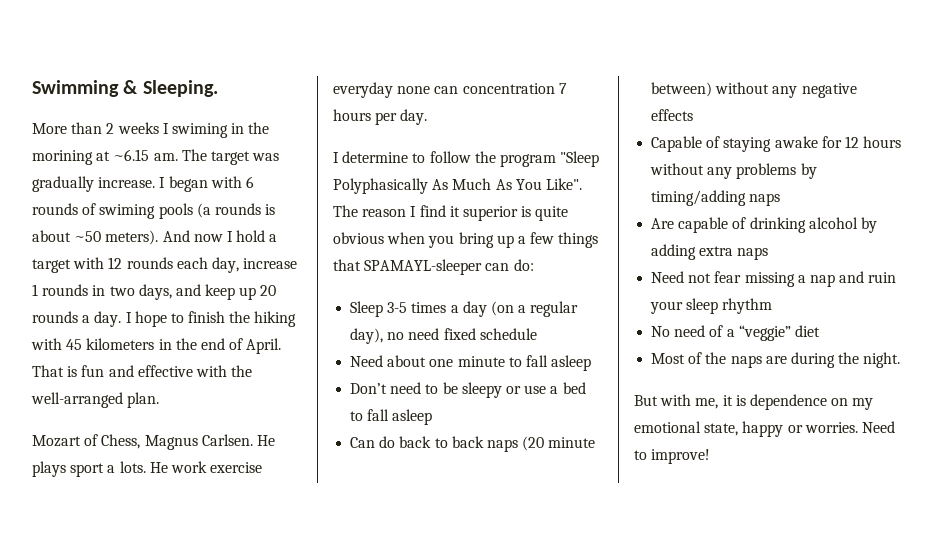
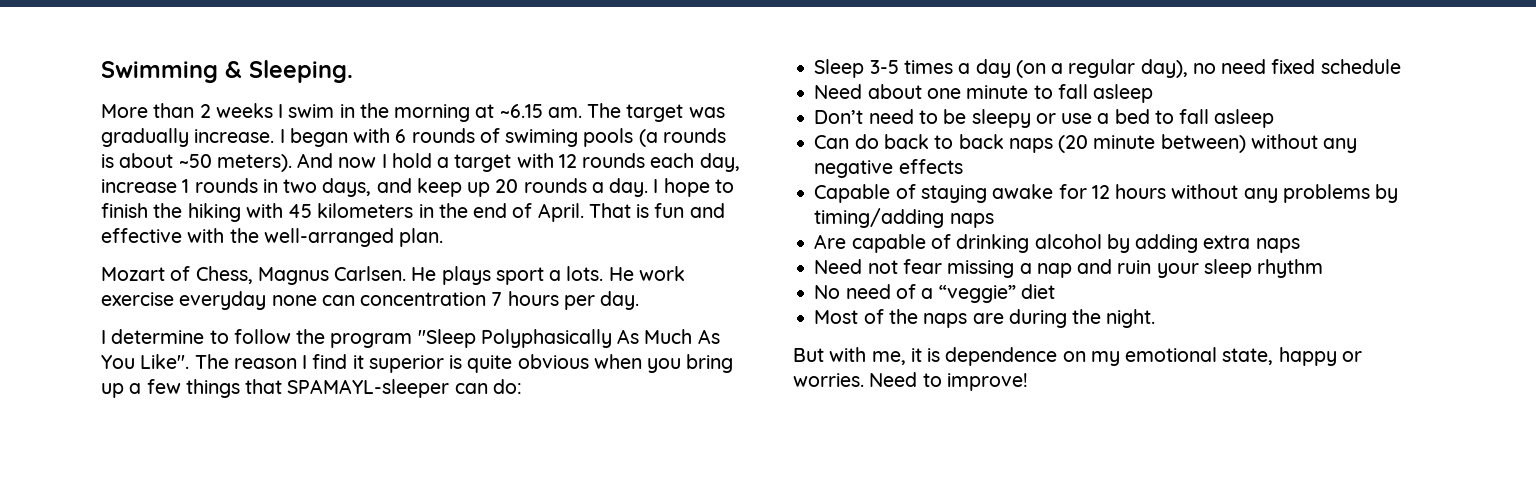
- More than 2 weeks I swiming in the morining at ~6.15 am.
+ More than 2 weeks I swim in the morning at ~6.15 am.

